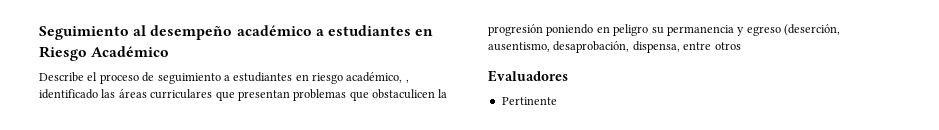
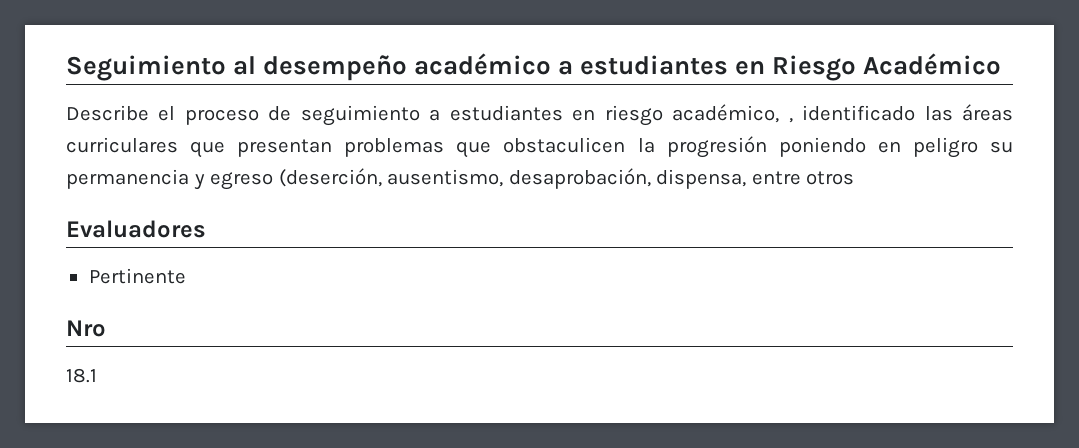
+ Nro
+ 18.1

